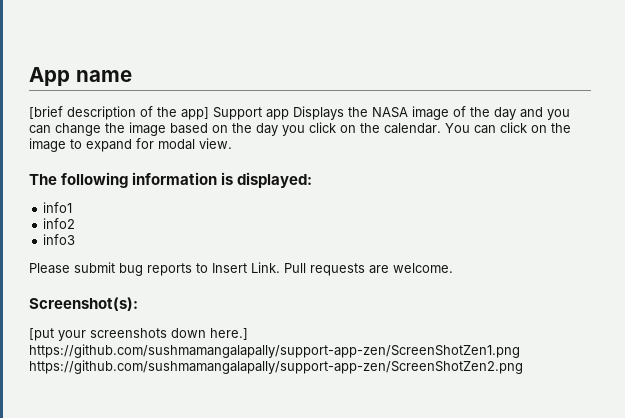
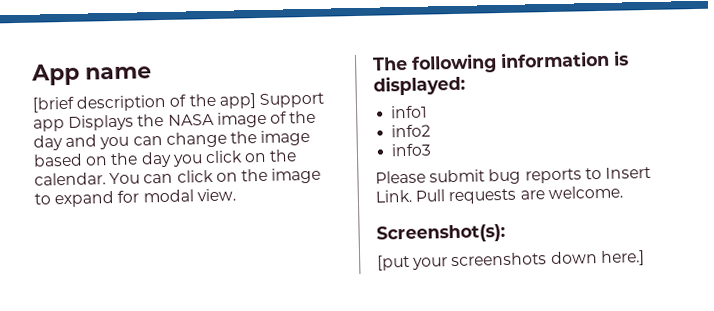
- [put your screenshots down here.] https://github.com/sushmamangalapally/support-app-zen/ScreenShotZen1.png https://github.com/sushmamangalapally/support-app-zen/ScreenShotZen2.png
+ [put your screenshots down here.]

